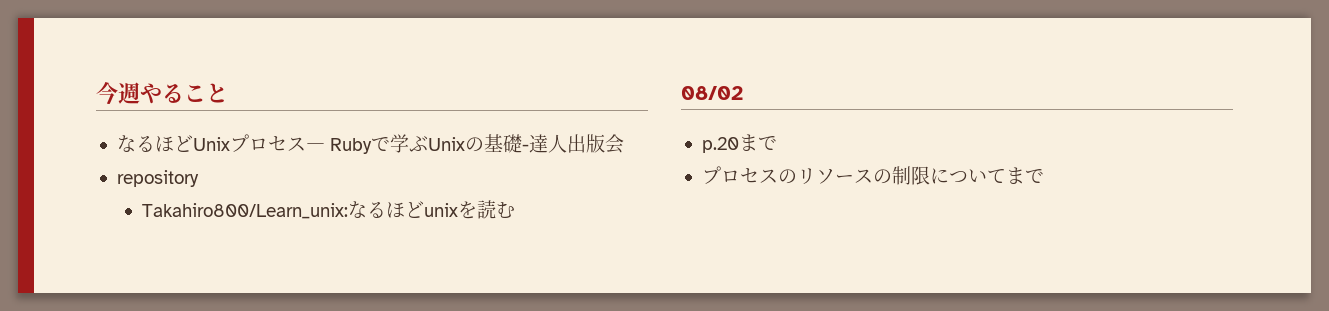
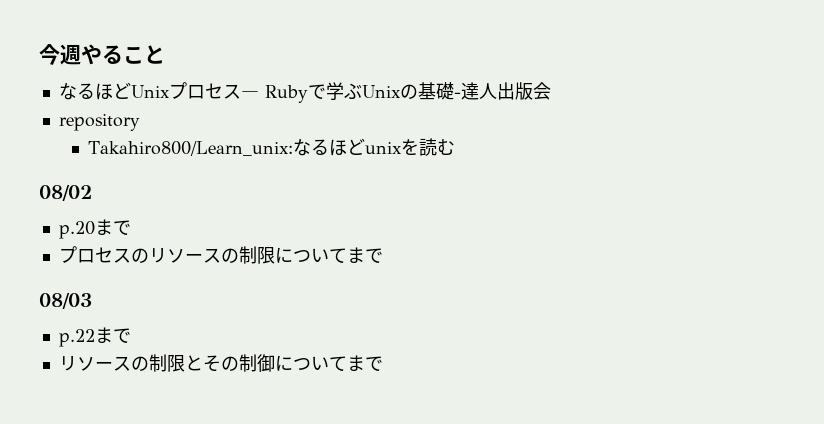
+ 08/03
+ p.22まで
+ リソースの制限とその制御についてまで

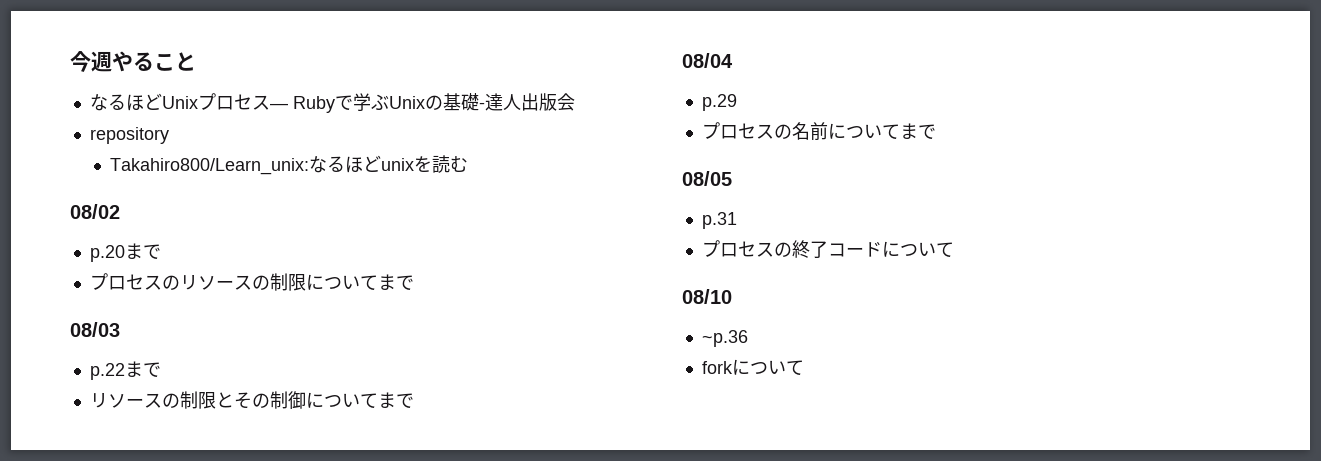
+ 08/04
+ p.29
+ プロセスの名前についてまで
+ 08/05
+ p.31
+ プロセスの終了コードについて
+ 08/10
+ ~p.36
+ forkについて

